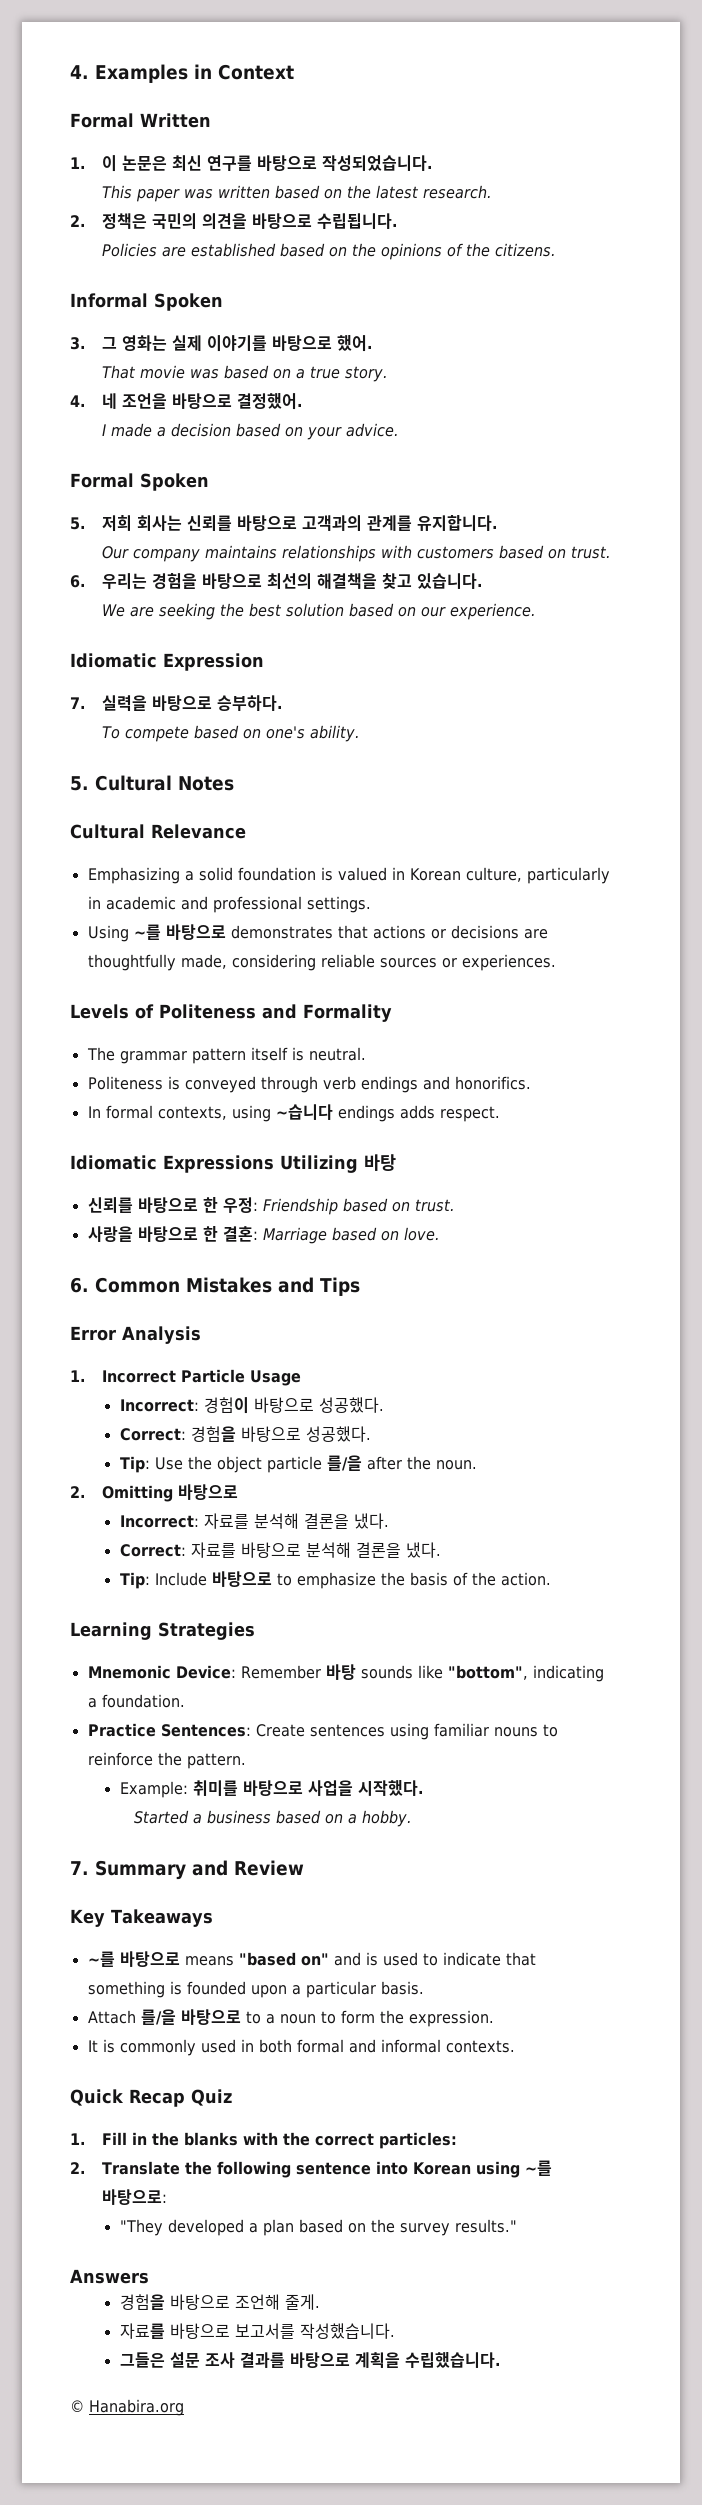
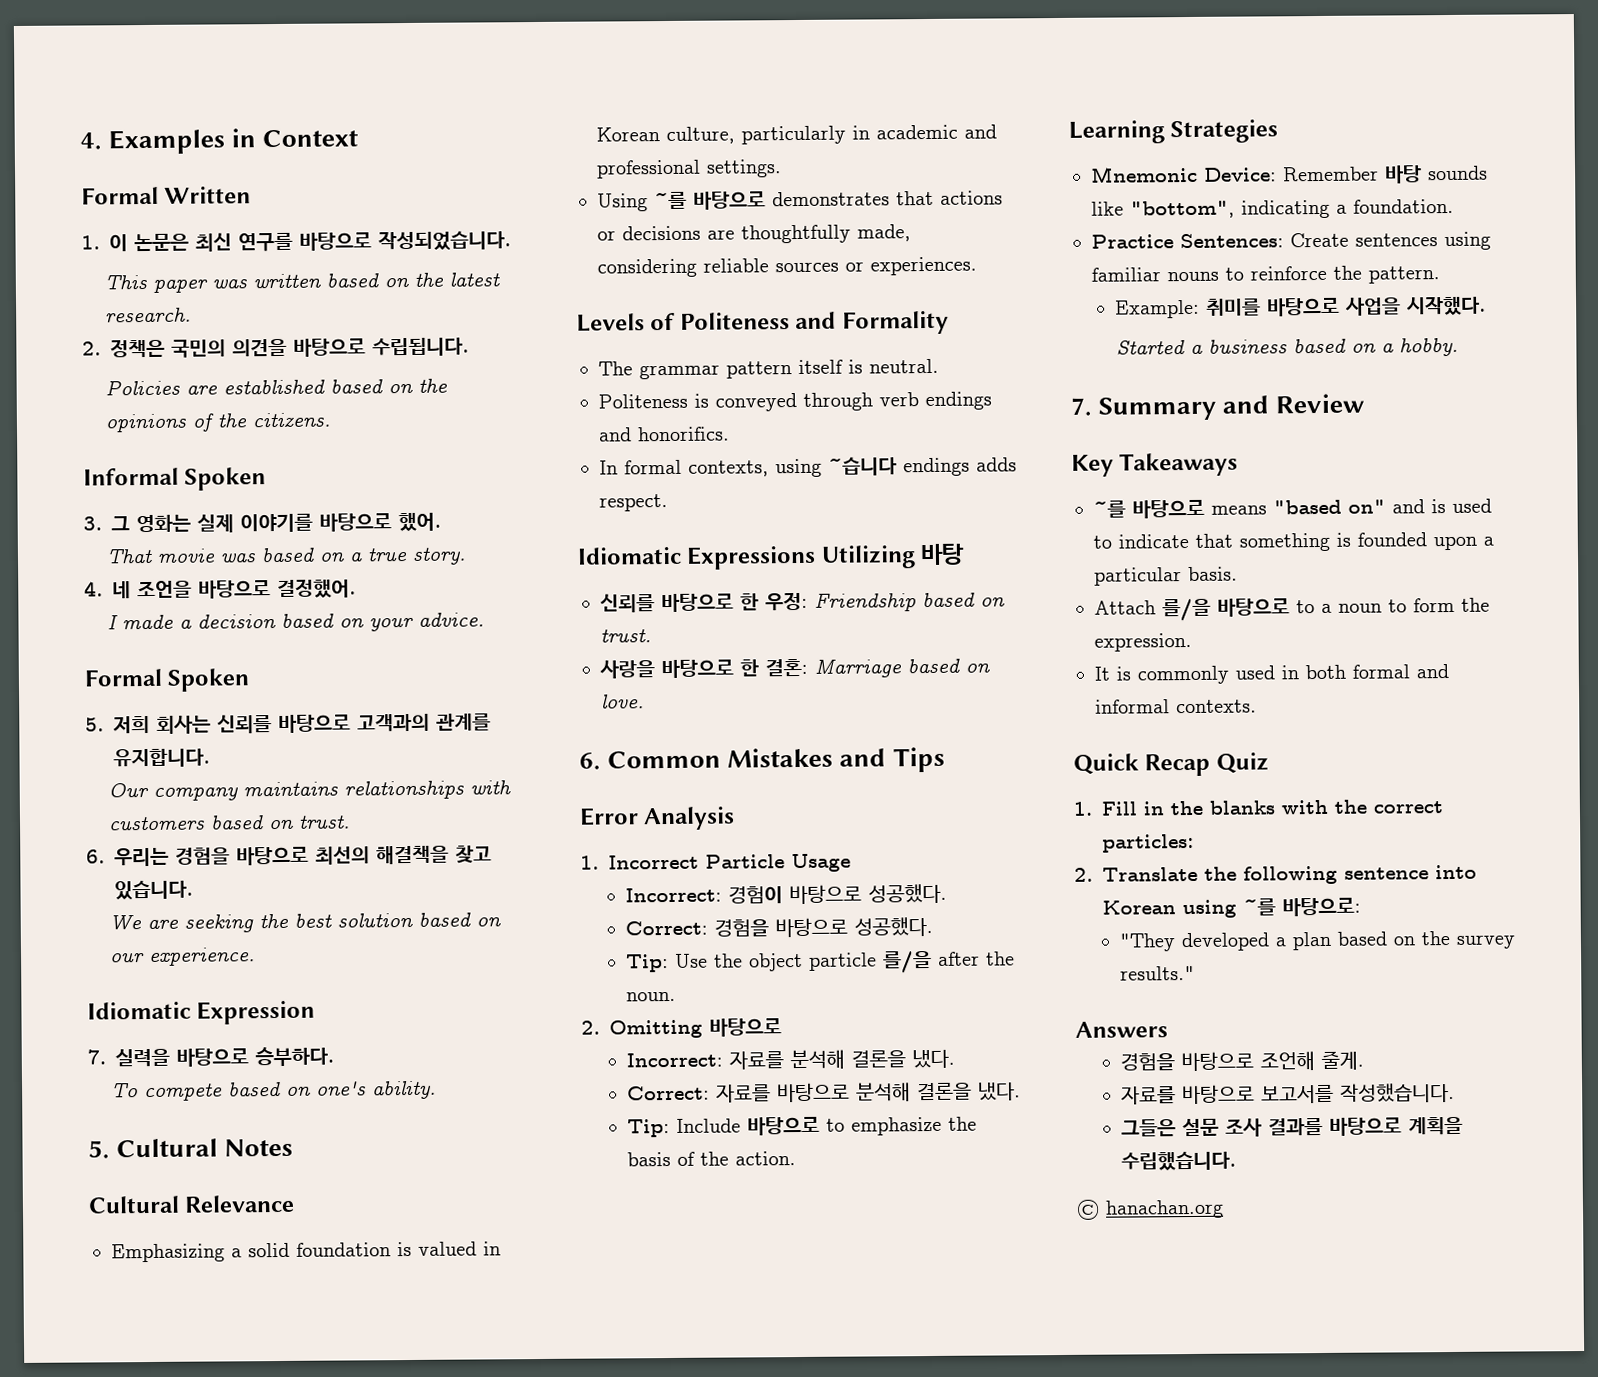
- © Hanabira.org
+ © hanachan.org

